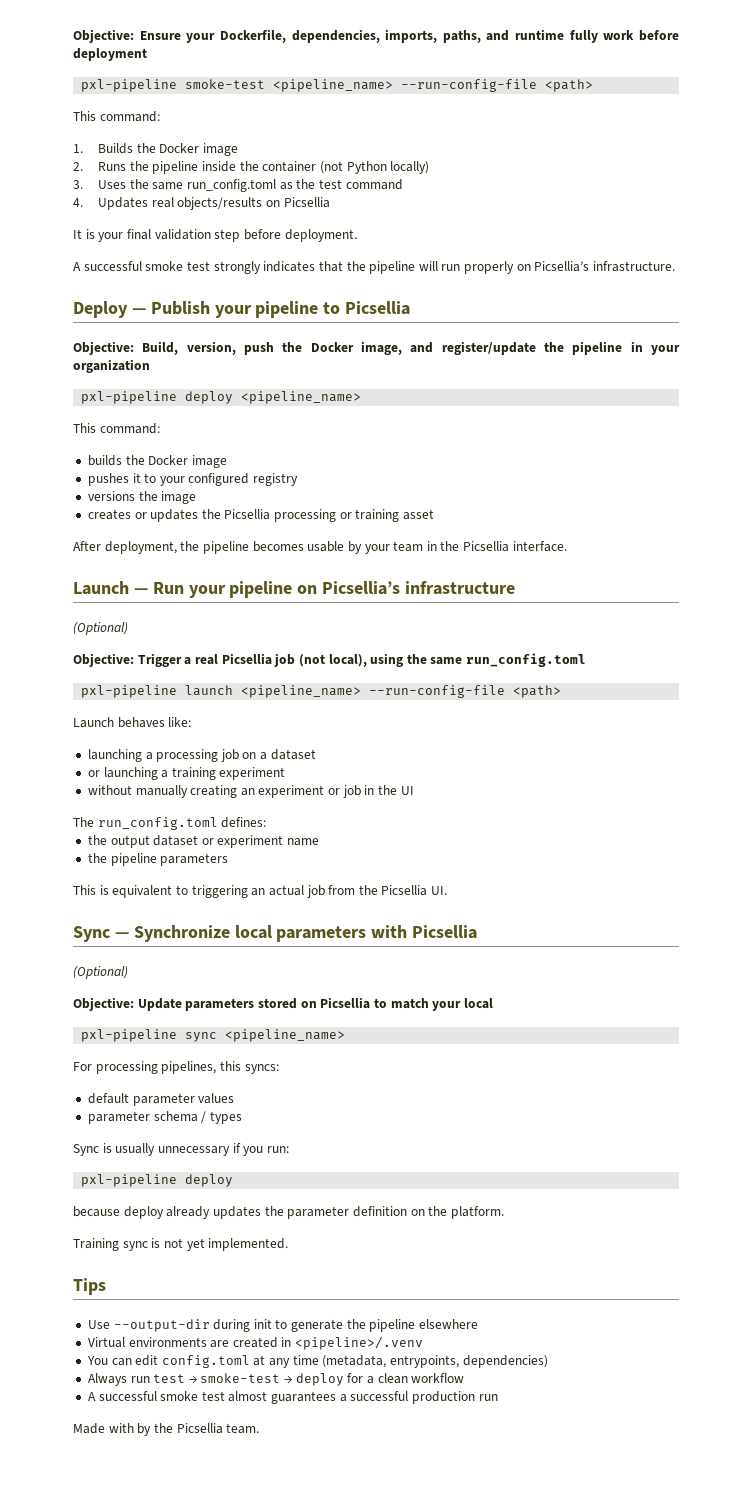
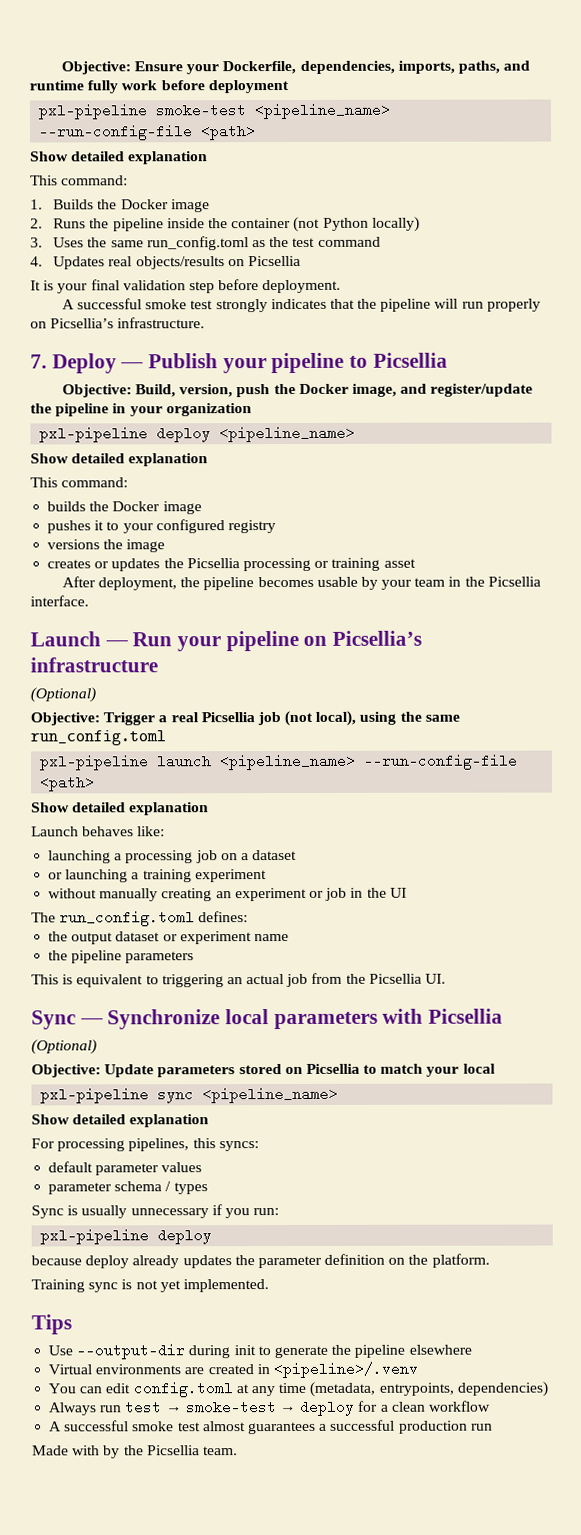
  pxl-pipeline smoke-test <pipeline_name> --run-config-file <path>
+ Show detailed explanation
- Deploy — Publish your pipeline to Picsellia
+ 7. Deploy — Publish your pipeline to Picsellia
  pxl-pipeline deploy <pipeline_name>
+ Show detailed explanation
  pxl-pipeline launch <pipeline_name> --run-config-file <path>
+ Show detailed explanation
  pxl-pipeline sync <pipeline_name>
+ Show detailed explanation

